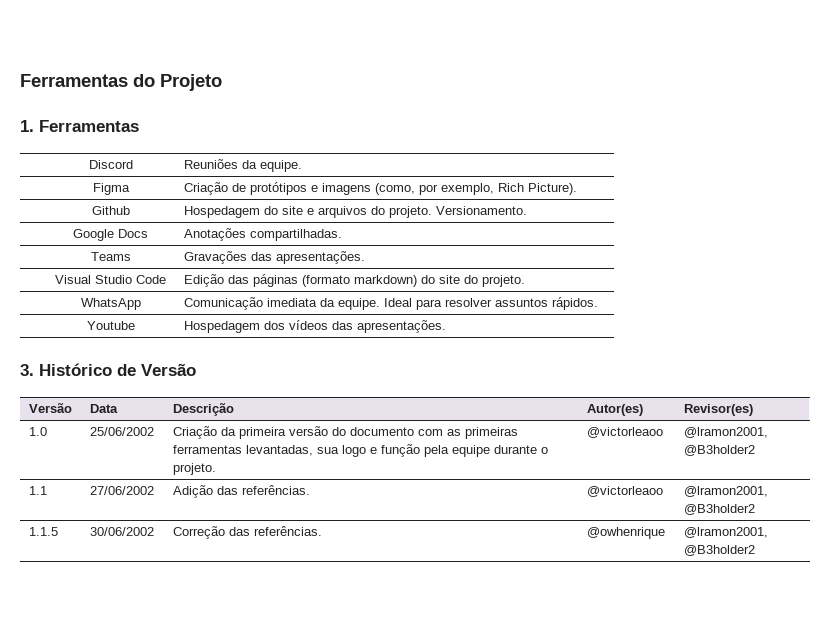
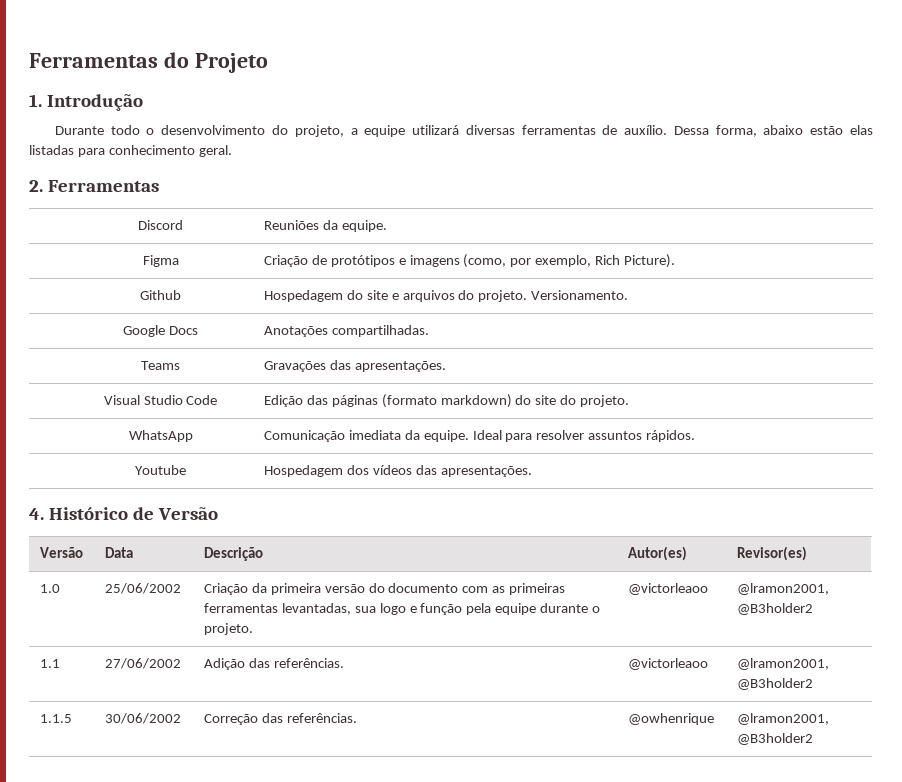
- 1. Ferramentas
+ 1. Introdução
+ Durante todo o desenvolvimento do projeto, a equipe utilizará diversas ferramentas de auxílio. Dessa forma, abaixo estão elas listadas para conhecimento geral.
+ 2. Ferramentas
- 3. Histórico de Versão
+ 4. Histórico de Versão

